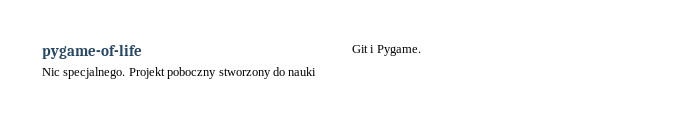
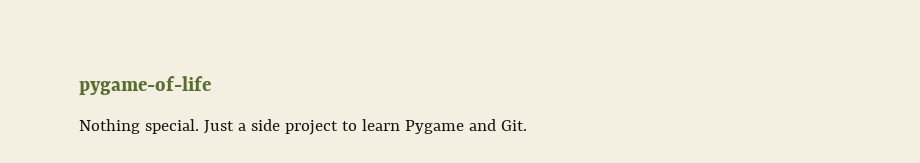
- Nic specjalnego. Projekt poboczny stworzony do nauki Git i Pygame.
+ Nothing special. Just a side project to learn Pygame and Git.

